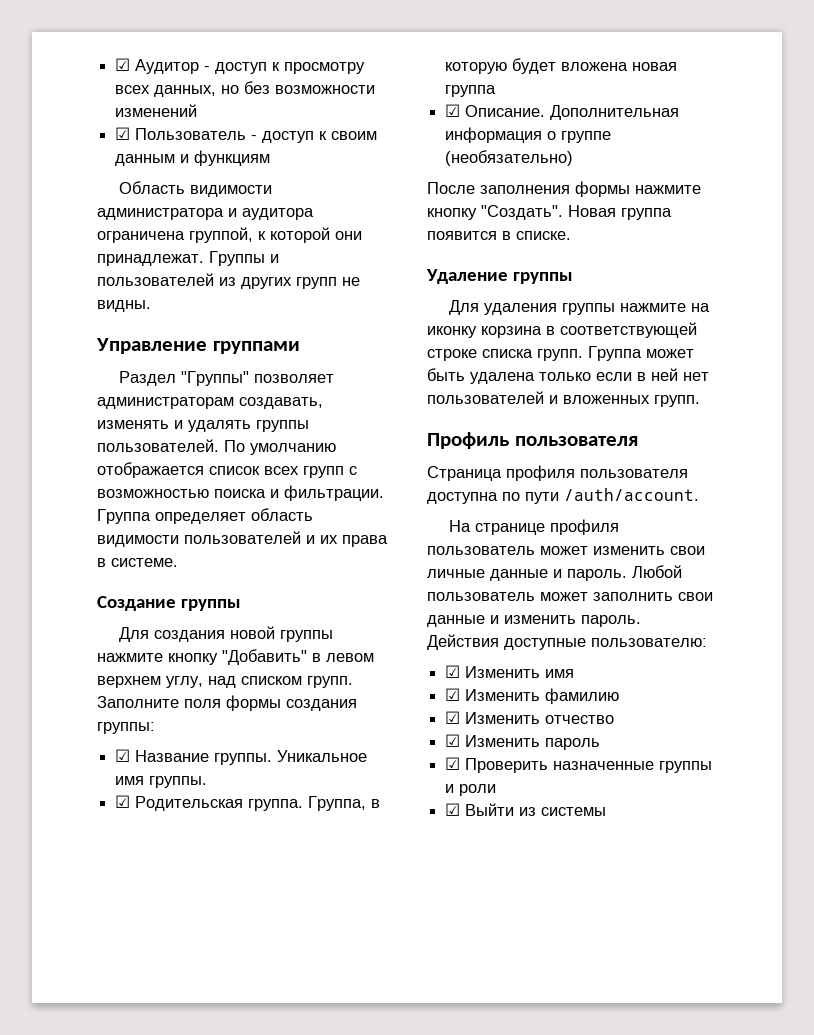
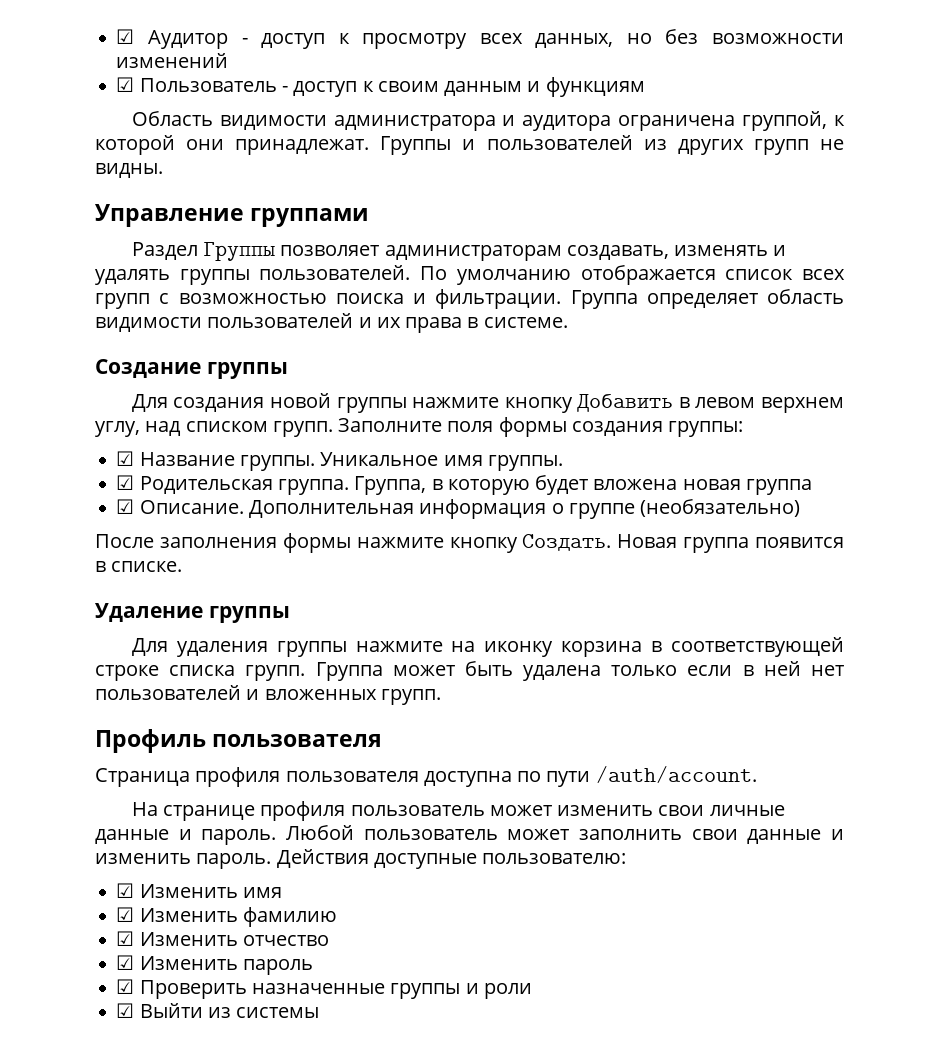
- Раздел "Группы" позволяет администраторам создавать, изменять и удалять группы пользователей.
+ Раздел Группы позволяет администраторам создавать, изменять и удалять группы пользователей.
- Для создания новой группы нажмите кнопку "Добавить" в левом верхнем углу, над списком групп.
+ Для создания новой группы нажмите кнопку Добавить в левом верхнем углу, над списком групп.
- После заполнения формы нажмите кнопку "Создать".
+ После заполнения формы нажмите кнопку Создать.

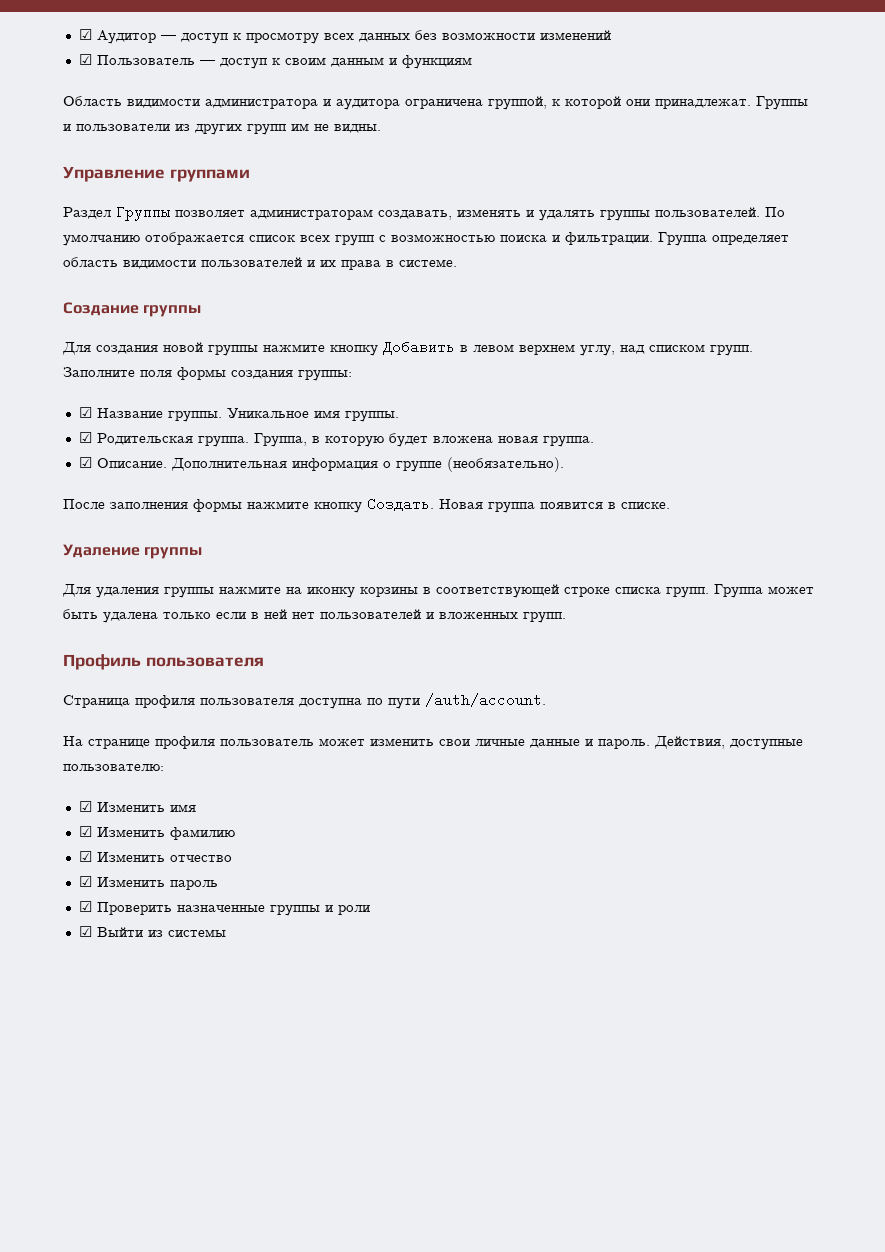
- ☑ Аудитор - доступ к просмотру всех данных, но без возможности изменений
+ ☑ Аудитор — доступ к просмотру всех данных без возможности изменений
- ☑ Пользователь - доступ к своим данным и функциям
+ ☑ Пользователь — доступ к своим данным и функциям
- Группы и пользователей из других групп не видны.
+ Группы и пользователи из других групп им не видны.
- Группа, в которую будет вложена новая группа
+ Группа, в которую будет вложена новая группа.
- Дополнительная информация о группе (необязательно)
+ Дополнительная информация о группе (необязательно).
- Для удаления группы нажмите на иконку корзина в соответствующей строке списка групп.
+ Для удаления группы нажмите на иконку корзины в соответствующей строке списка групп.
- Любой пользователь может заполнить свои данные и изменить пароль. Действия доступные пользователю:
+ Действия, доступные пользователю:

